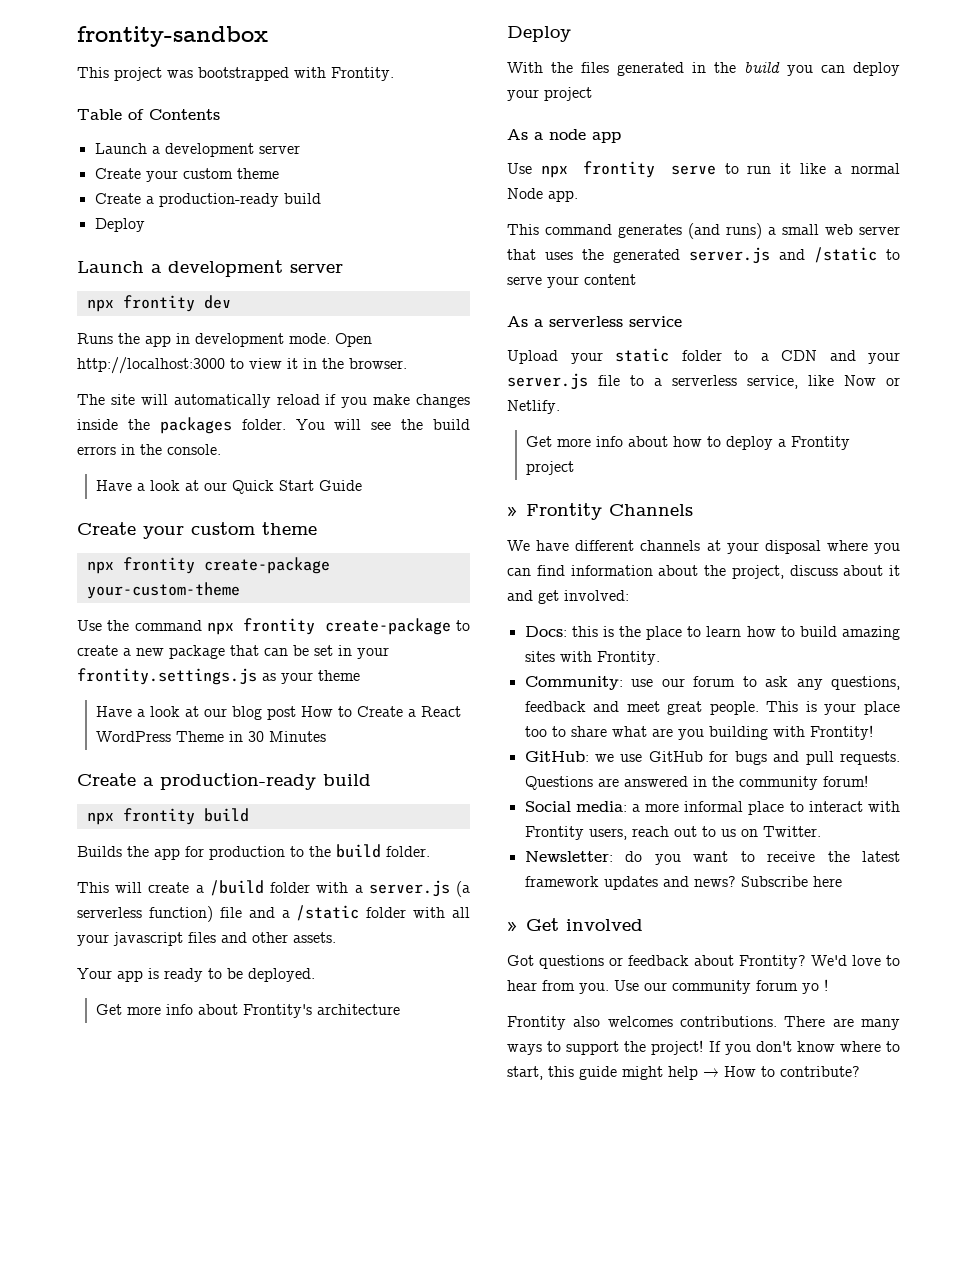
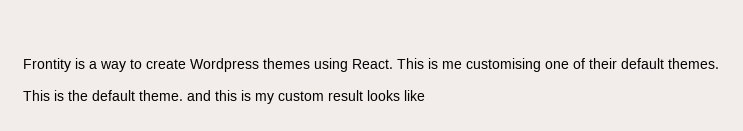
- frontity-sandbox
- This project was bootstrapped with Frontity.
- Table of Contents
- Launch a development server
- Create your custom theme
- Create a production-ready build
- Deploy
- Launch a development server
- npx frontity dev
- Runs the app in development mode. Open http://localhost:3000 to view it in the browser.
- The site will automatically reload if you make changes inside the packages folder. You will see the build errors in the console.
- Have a look at our Quick Start Guide
- Create your custom theme
- npx frontity create-package your-custom-theme
- Use the command npx frontity create-package to create a new package that can be set in your frontity.settings.js as your theme
- Have a look at our blog post How to Create a React WordPress Theme in 30 Minutes
- Create a production-ready build
- npx frontity build
- Builds the app for production to the build folder.
- This will create a /build folder with a server.js (a serverless function) file and a /static folder with all your javascript files and other assets.
- Your app is ready to be deployed.
- Get more info about Frontity's architecture
- Deploy
- With the files generated in the build you can deploy your project
- As a node app
- Use npx frontity serve to run it like a normal Node app.
- This command generates (and runs) a small web server that uses the generated server.js and /static to serve your content
- As a serverless service
- Upload your static folder to a CDN and your server.js file to a serverless service, like Now or Netlify.
- Get more info about how to deploy a Frontity project
- » Frontity Channels
- We have different channels at your disposal where you can find information about the project, discuss about it and get involved:
- Docs: this is the place to learn how to build amazing sites with Frontity.
- Community: use our forum to ask any questions, feedback and meet great people. This is your place too to share what are you building with Frontity!
- GitHub: we use GitHub for bugs and pull requests. Questions are answered in the community forum!
- Social media: a more informal place to interact with Frontity users, reach out to us on Twitter.
- Newsletter: do you want to receive the latest framework updates and news? Subscribe here
- » Get involved
- Got questions or feedback about Frontity? We'd love to hear from you. Use our community forum yo !
- Frontity also welcomes contributions. There are many ways to support the project! If you don't know where to start, this guide might help → How to contribute?
+ Frontity is a way to create Wordpress themes using React. This is me customising one of their default themes.
+ This is the default theme. and this is my custom result looks like

